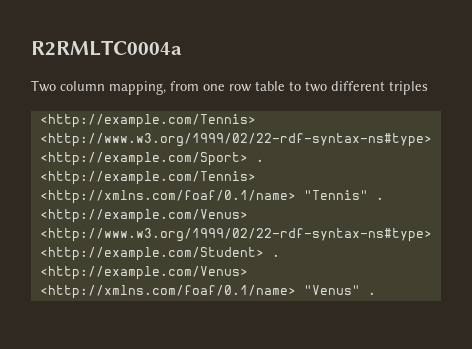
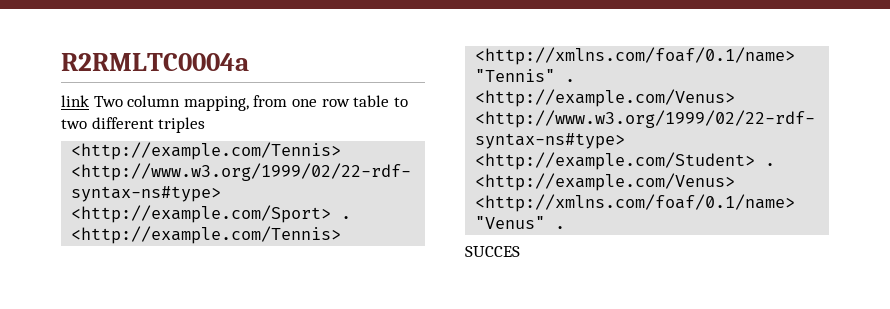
- Two column mapping, from one row table to two different triples
+ link Two column mapping, from one row table to two different triples
+ SUCCES

